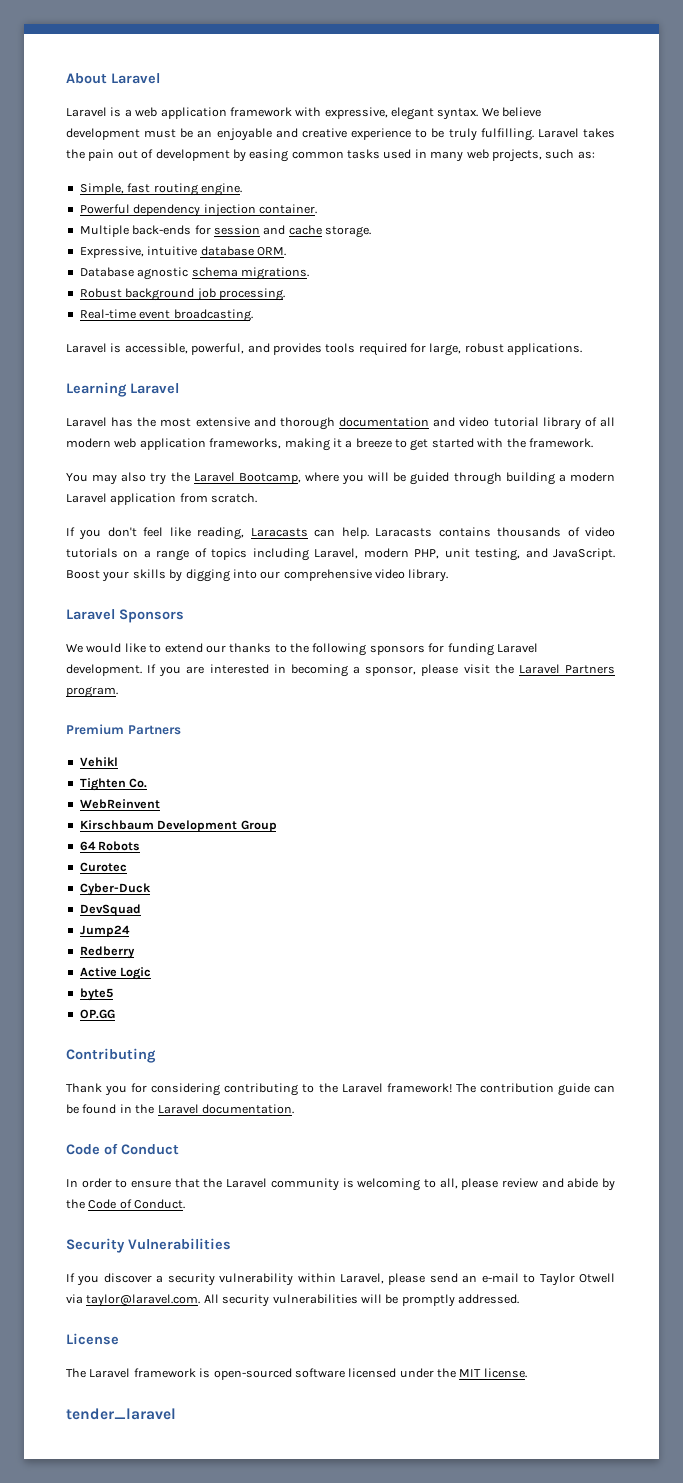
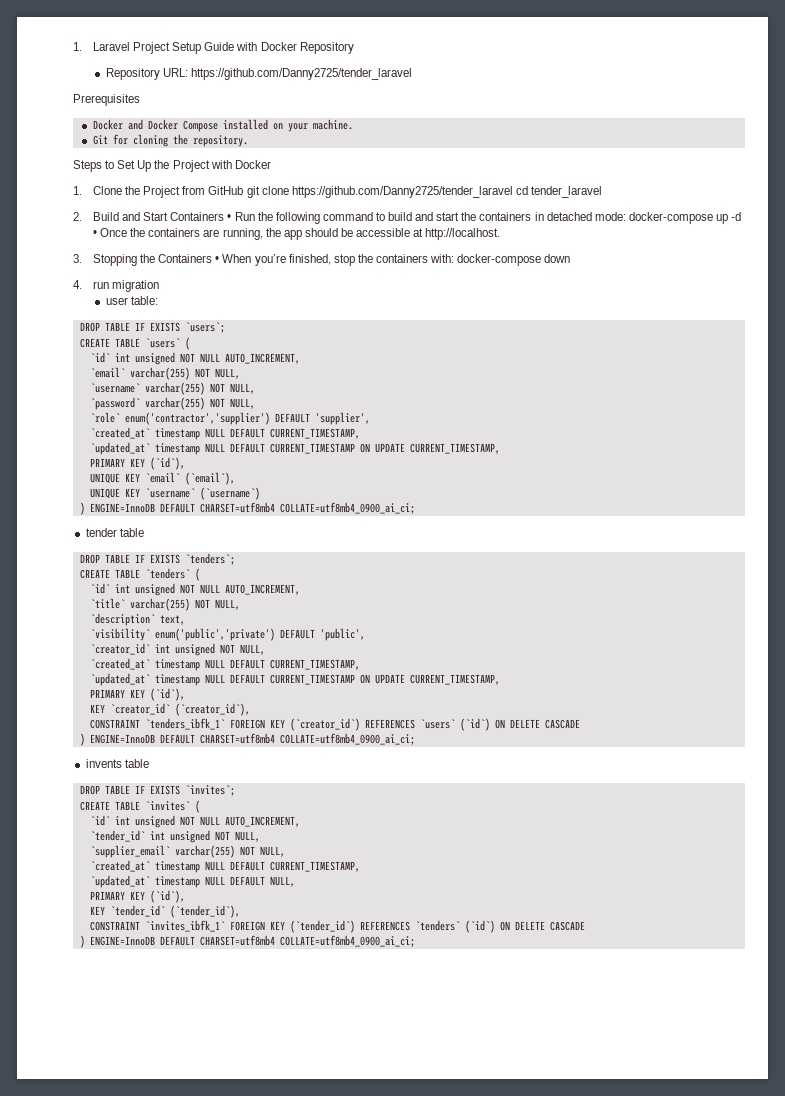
- About Laravel
- Laravel is a web application framework with expressive, elegant syntax. We believe development must be an enjoyable and creative experience to be truly fulfilling. Laravel takes the pain out of development by easing common tasks used in many web projects, such as:
- Simple, fast routing engine.
- Powerful dependency injection container.
- Multiple back-ends for session and cache storage.
- Expressive, intuitive database ORM.
- Database agnostic schema migrations.
- Robust background job processing.
- Real-time event broadcasting.
- Laravel is accessible, powerful, and provides tools required for large, robust applications.
- Learning Laravel
- Laravel has the most extensive and thorough documentation and video tutorial library of all modern web application frameworks, making it a breeze to get started with the framework.
- You may also try the Laravel Bootcamp, where you will be guided through building a modern Laravel application from scratch.
- If you don't feel like reading, Laracasts can help. Laracasts contains thousands of video tutorials on a range of topics including Laravel, modern PHP, unit testing, and JavaScript. Boost your skills by digging into our comprehensive video library.
- Laravel Sponsors
- We would like to extend our thanks to the following sponsors for funding Laravel development. If you are interested in becoming a sponsor, please visit the Laravel Partners program.
- Premium Partners
- Vehikl
- Tighten Co.
- WebReinvent
- Kirschbaum Development Group
- 64 Robots
- Curotec
- Cyber-Duck
- DevSquad
- Jump24
- Redberry
- Active Logic
- byte5
- OP.GG
- Contributing
- Thank you for considering contributing to the Laravel framework! The contribution guide can be found in the Laravel documentation.
- Code of Conduct
- In order to ensure that the Laravel community is welcoming to all, please review and abide by the Code of Conduct.
- Security Vulnerabilities
- If you discover a security vulnerability within Laravel, please send an e-mail to Taylor Otwell via taylor@laravel.com. All security vulnerabilities will be promptly addressed.
- License
- The Laravel framework is open-sourced software licensed under the MIT license.
- tender_laravel
+ 1. Laravel Project Setup Guide with Docker Repository
+ Repository URL: https://github.com/Danny2725/tender_laravel
+ Prerequisites
+ Docker and Docker Compose installed on your machine.
+ Git for cloning the repository.
+ Steps to Set Up the Project with Docker
+ 1. Clone the Project from GitHub git clone https://github.com/Danny2725/tender_laravel cd tender_laravel
+ 2. Build and Start Containers • Run the following command to build and start the containers in detached mode: docker-compose up -d • Once the containers are running, the app should be accessible at http://localhost.
+ 3. Stopping the Containers • When you’re finished, stop the containers with: docker-compose down
+ 4. run migration
+ user table:
+ DROP TABLE IF EXISTS `users`;
+ CREATE TABLE `users` (
+ `id` int unsigned NOT NULL AUTO_INCREMENT,
+ `email` varchar(255) NOT NULL,
+ `username` varchar(255) NOT NULL,
+ `password` varchar(255) NOT NULL,
+ `role` enum('contractor','supplier') DEFAULT 'supplier',
+ `created_at` timestamp NULL DEFAULT CURRENT_TIMESTAMP,
+ `updated_at` timestamp NULL DEFAULT CURRENT_TIMESTAMP ON UPDATE CURRENT_TIMESTAMP,
+ PRIMARY KEY (`id`),
+ UNIQUE KEY `email` (`email`),
+ UNIQUE KEY `username` (`username`)
+ ) ENGINE=InnoDB DEFAULT CHARSET=utf8mb4 COLLATE=utf8mb4_0900_ai_ci;
+ tender table
+ DROP TABLE IF EXISTS `tenders`;
+ CREATE TABLE `tenders` (
+ `id` int unsigned NOT NULL AUTO_INCREMENT,
+ `title` varchar(255) NOT NULL,
+ `description` text,
+ `visibility` enum('public','private') DEFAULT 'public',
+ `creator_id` int unsigned NOT NULL,
+ `created_at` timestamp NULL DEFAULT CURRENT_TIMESTAMP,
+ `updated_at` timestamp NULL DEFAULT CURRENT_TIMESTAMP ON UPDATE CURRENT_TIMESTAMP,
+ PRIMARY KEY (`id`),
+ KEY `creator_id` (`creator_id`),
+ CONSTRAINT `tenders_ibfk_1` FOREIGN KEY (`creator_id`) REFERENCES `users` (`id`) ON DELETE CASCADE
+ ) ENGINE=InnoDB DEFAULT CHARSET=utf8mb4 COLLATE=utf8mb4_0900_ai_ci;
+ invents table
+ DROP TABLE IF EXISTS `invites`;
+ CREATE TABLE `invites` (
+ `id` int unsigned NOT NULL AUTO_INCREMENT,
+ `tender_id` int unsigned NOT NULL,
+ `supplier_email` varchar(255) NOT NULL,
+ `created_at` timestamp NULL DEFAULT CURRENT_TIMESTAMP,
+ `updated_at` timestamp NULL DEFAULT NULL,
+ PRIMARY KEY (`id`),
+ KEY `tender_id` (`tender_id`),
+ CONSTRAINT `invites_ibfk_1` FOREIGN KEY (`tender_id`) REFERENCES `tenders` (`id`) ON DELETE CASCADE
+ ) ENGINE=InnoDB DEFAULT CHARSET=utf8mb4 COLLATE=utf8mb4_0900_ai_ci;

